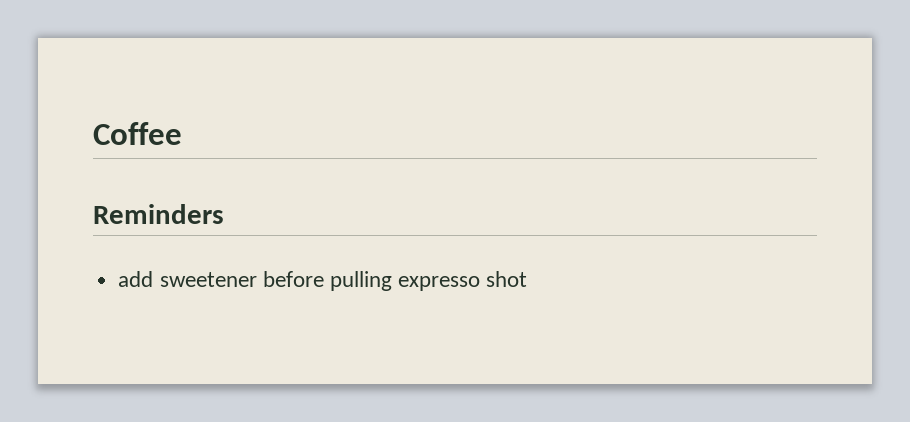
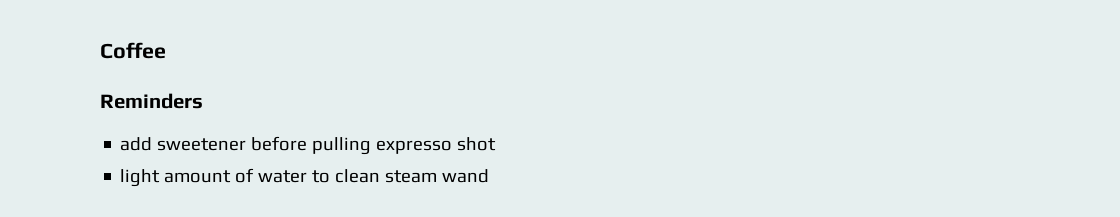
+ light amount of water to clean steam wand

